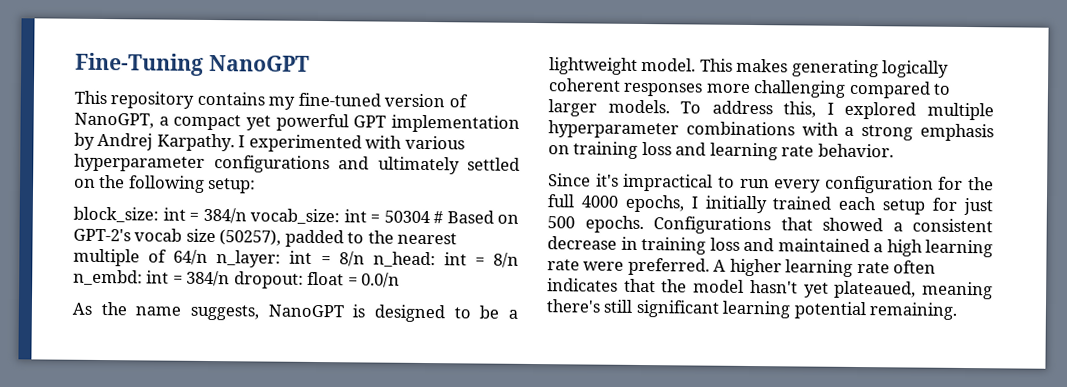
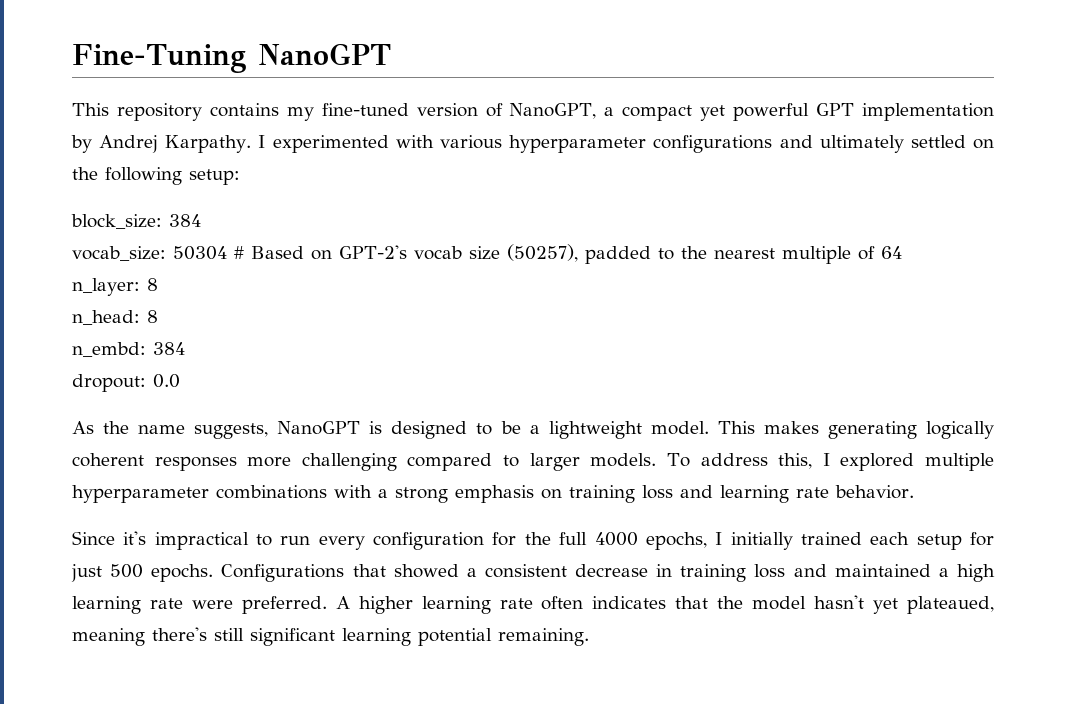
- block_size: int = 384/n vocab_size: int = 50304 # Based on GPT-2's vocab size (50257), padded to the nearest multiple of 64/n n_layer: int = 8/n n_head: int = 8/n n_embd: int = 384/n dropout: float = 0.0/n
+ block_size: 384
+ vocab_size: 50304 # Based on GPT-2's vocab size (50257), padded to the nearest multiple of 64
+ n_layer: 8
+ n_head: 8
+ n_embd: 384
+ dropout: 0.0

